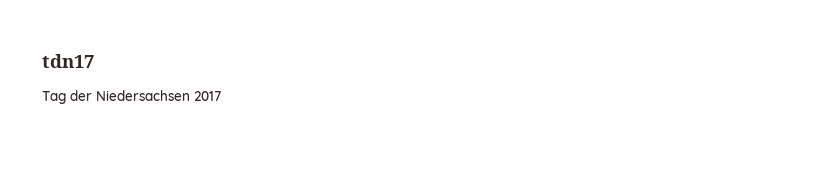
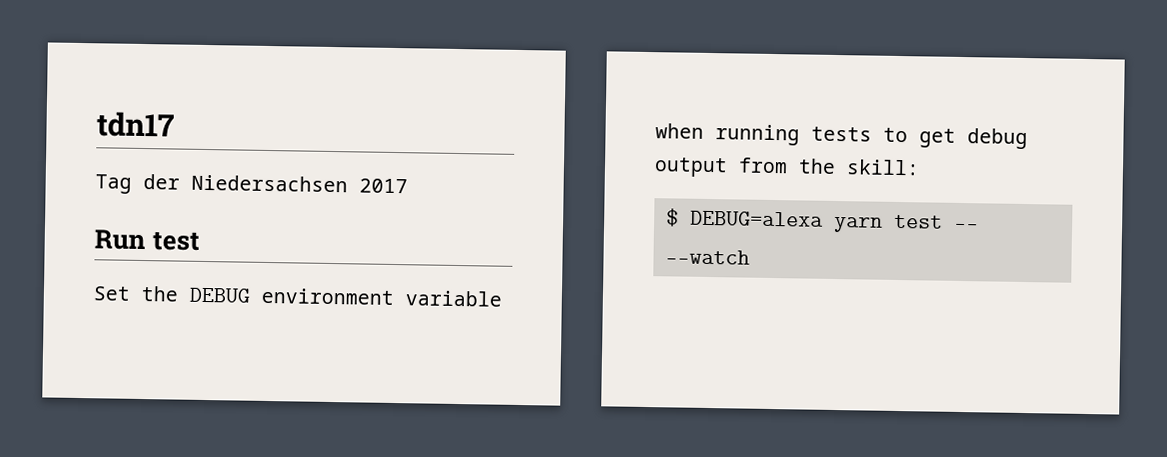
+ Run test
+ Set the DEBUG environment variable when running tests to get debug output from the skill:
+ $ DEBUG=alexa yarn test -- --watch

